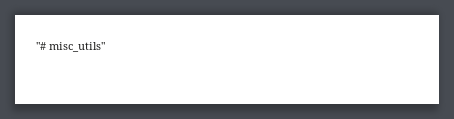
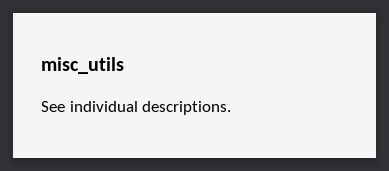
- "# misc_utils"
+ misc_utils
+ See individual descriptions.

